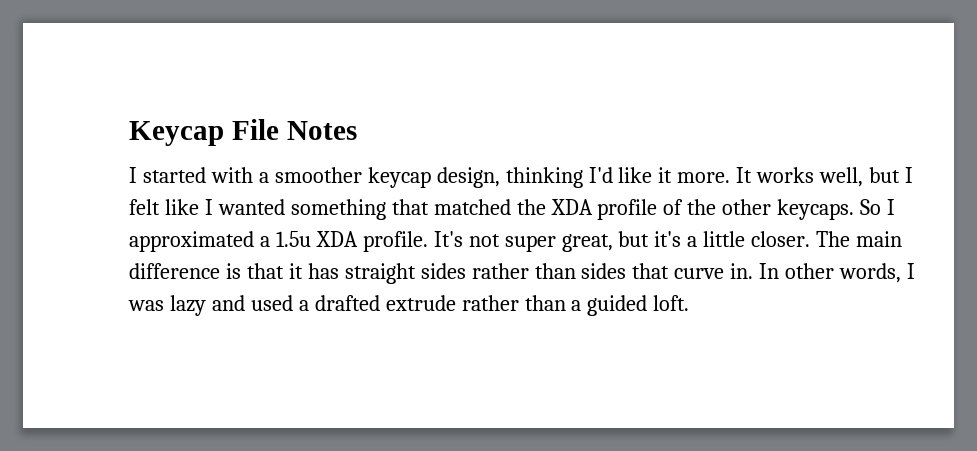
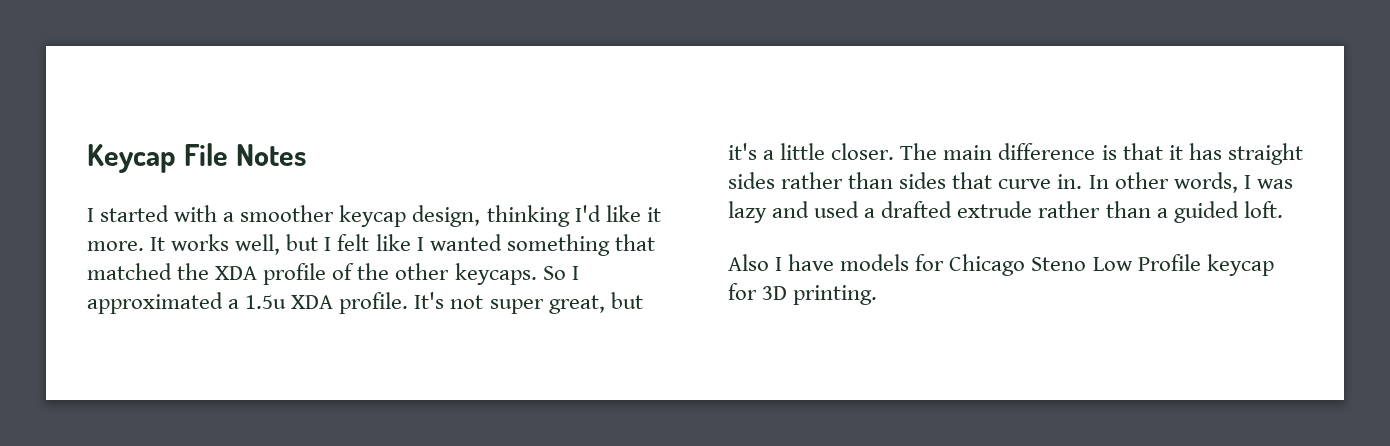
+ Also I have models for Chicago Steno Low Profile keycap for 3D printing.

